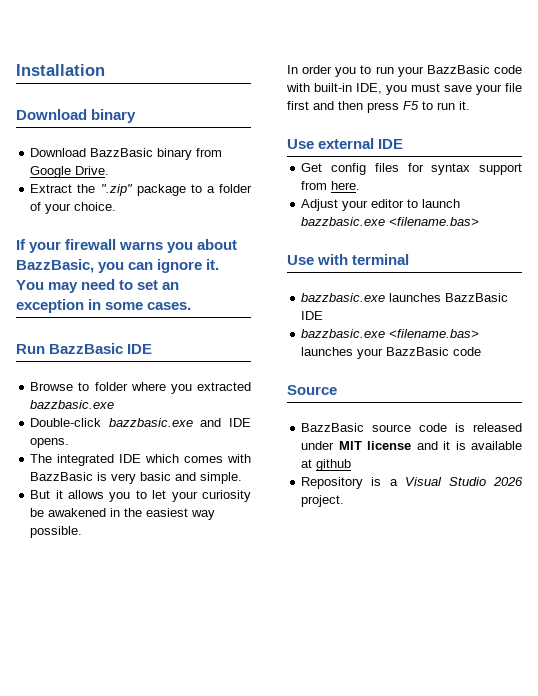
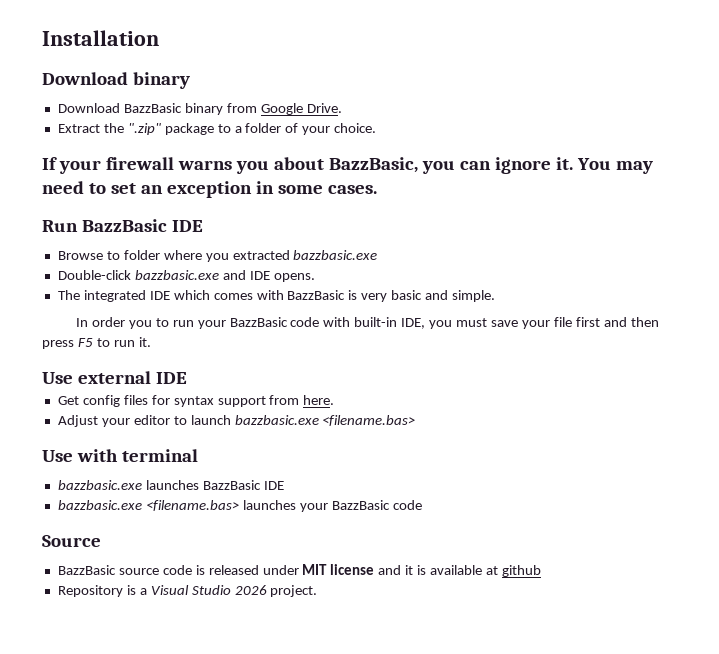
- But it allows you to let your curiosity be awakened in the easiest way possible.

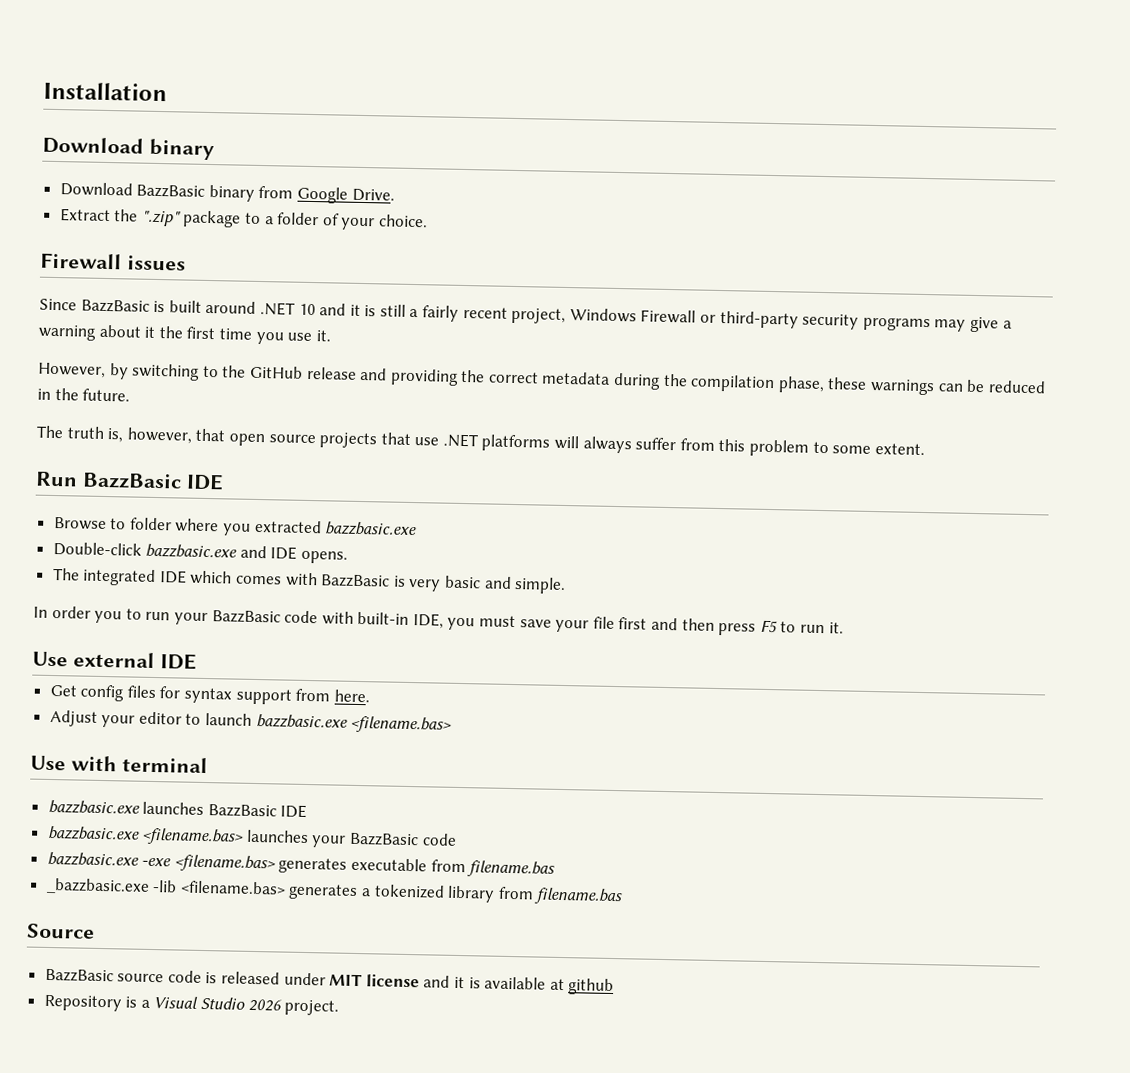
- If your firewall warns you about BazzBasic, you can ignore it. You may need to set an exception in some cases.
+ Firewall issues
+ Since BazzBasic is built around .NET 10 and it is still a fairly recent project, Windows Firewall or third-party security programs may give a warning about it the first time you use it.
+ However, by switching to the GitHub release and providing the correct metadata during the compilation phase, these warnings can be reduced in the future.
+ The truth is, however, that open source projects that use .NET platforms will always suffer from this problem to some extent.
+ bazzbasic.exe -exe <filename.bas> generates executable from filename.bas
+ _bazzbasic.exe -lib <filename.bas> generates a tokenized library from filename.bas

